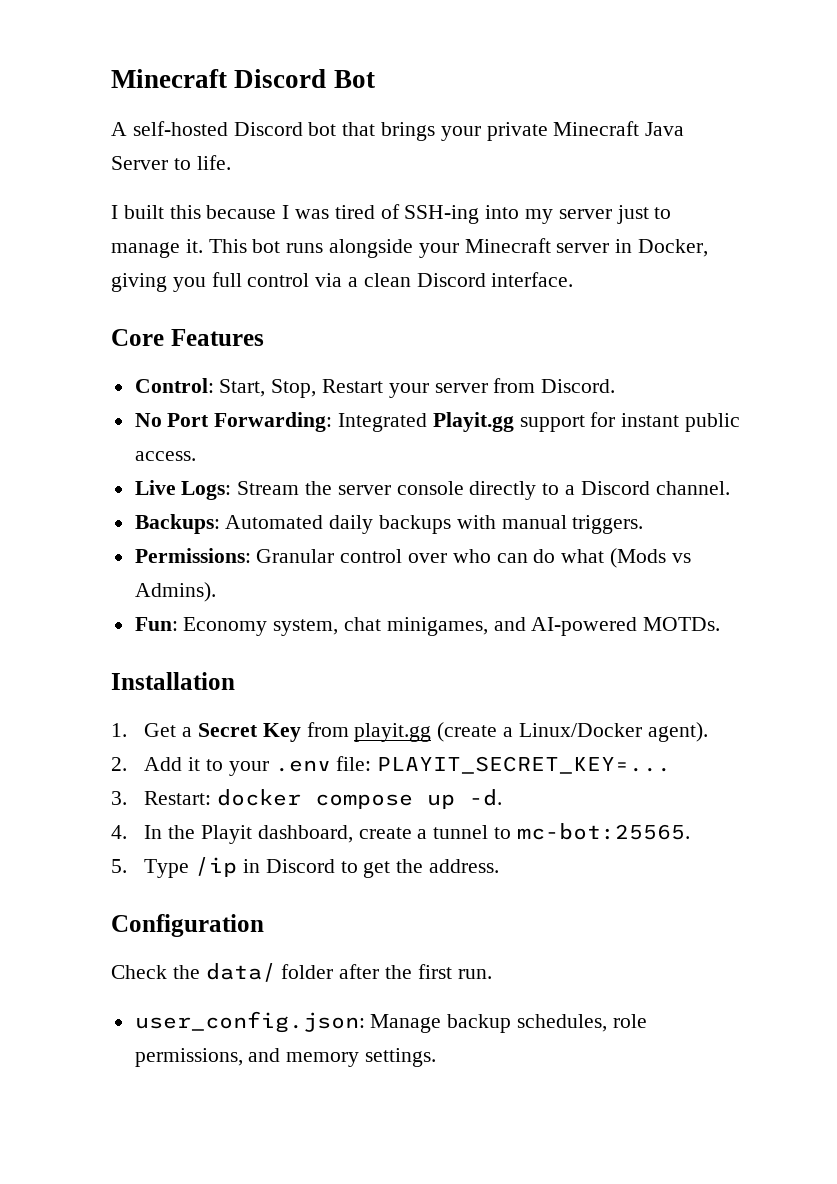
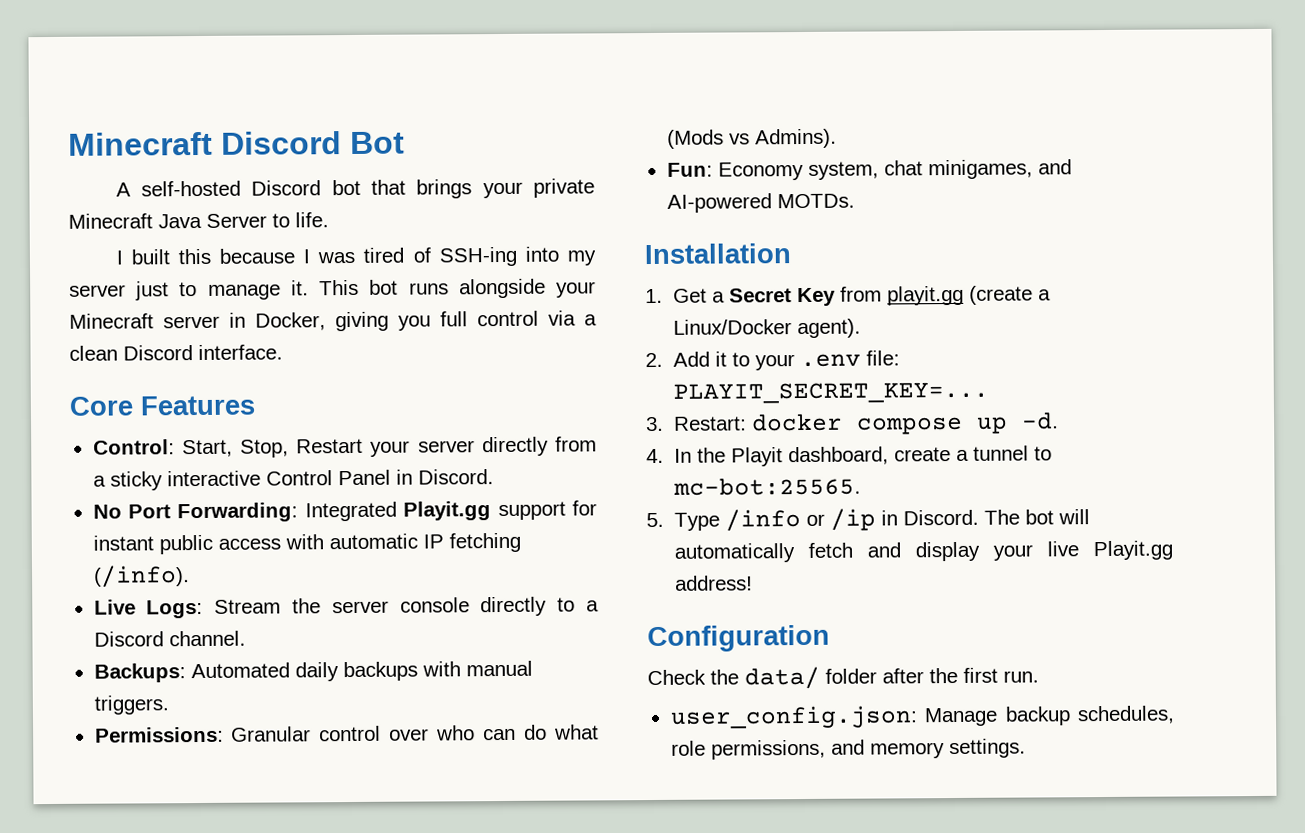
- Control: Start, Stop, Restart your server from Discord.
+ Control: Start, Stop, Restart your server directly from a sticky interactive Control Panel in Discord.
- No Port Forwarding: Integrated Playit.gg support for instant public access.
+ No Port Forwarding: Integrated Playit.gg support for instant public access with automatic IP fetching (/info).
- 5. Type /ip in Discord to get the address.
+ 5. Type /info or /ip in Discord. The bot will automatically fetch and display your live Playit.gg address!

